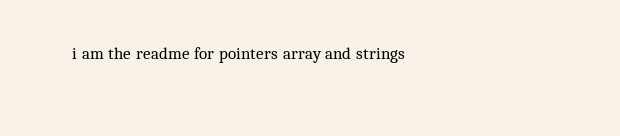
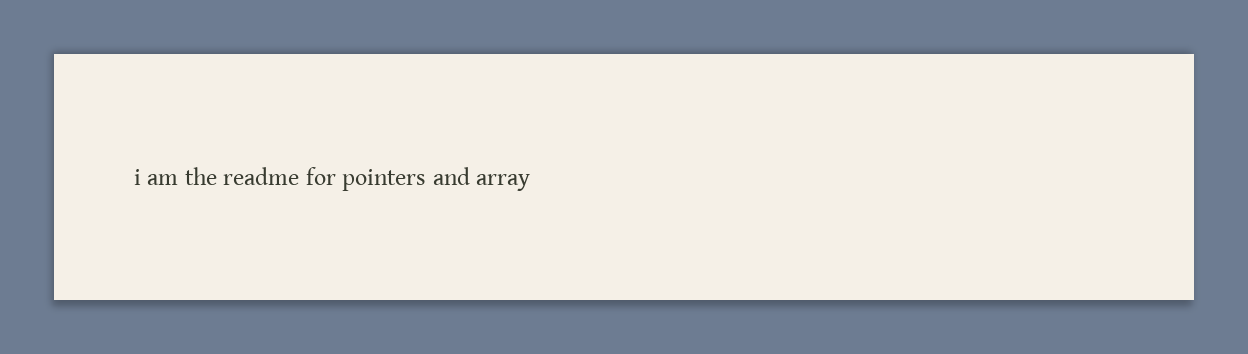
- i am the readme for pointers array and strings
+ i am the readme for pointers and array

